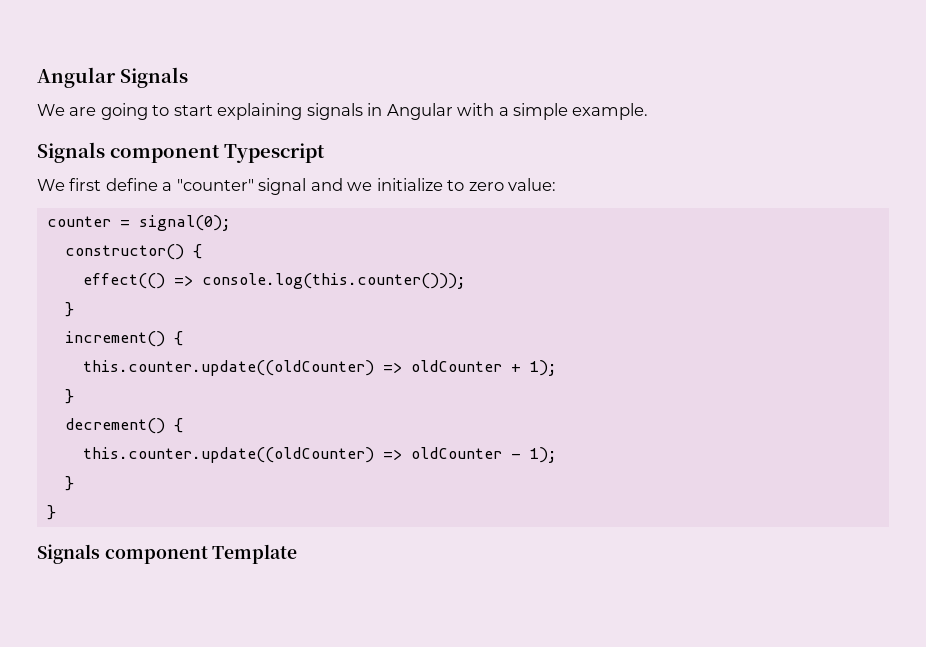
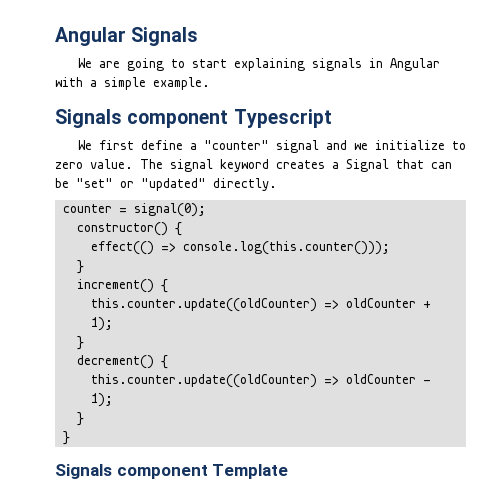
- We first define a "counter" signal and we initialize to zero value:
+ We first define a "counter" signal and we initialize to zero value. The signal keyword creates a Signal that can be "set" or "updated" directly.

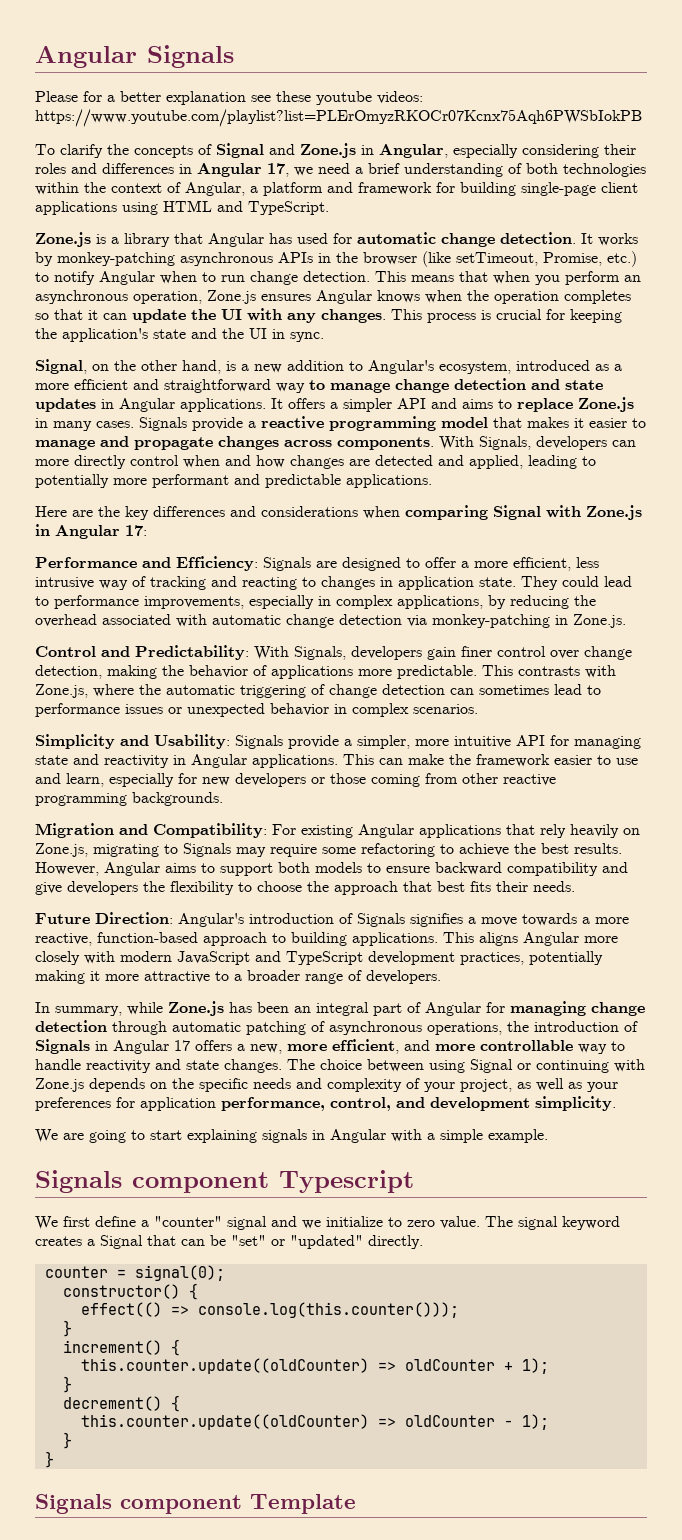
+ Please for a better explanation see these youtube videos: https://www.youtube.com/playlist?list=PLErOmyzRKOCr07Kcnx75Aqh6PWSbIokPB
+ To clarify the concepts of Signal and Zone.js in Angular, especially considering their roles and differences in Angular 17, we need a brief understanding of both technologies within the context of Angular, a platform and framework for building single-page client applications using HTML and TypeScript.
+ Zone.js is a library that Angular has used for automatic change detection. It works by monkey-patching asynchronous APIs in the browser (like setTimeout, Promise, etc.) to notify Angular when to run change detection. This means that when you perform an asynchronous operation, Zone.js ensures Angular knows when the operation completes so that it can update the UI with any changes. This process is crucial for keeping the application's state and the UI in sync.
+ Signal, on the other hand, is a new addition to Angular's ecosystem, introduced as a more efficient and straightforward way to manage change detection and state updates in Angular applications. It offers a simpler API and aims to replace Zone.js in many cases. Signals provide a reactive programming model that makes it easier to manage and propagate changes across components. With Signals, developers can more directly control when and how changes are detected and applied, leading to potentially more performant and predictable applications.
+ Here are the key differences and considerations when comparing Signal with Zone.js in Angular 17:
+ Performance and Efficiency: Signals are designed to offer a more efficient, less intrusive way of tracking and reacting to changes in application state. They could lead to performance improvements, especially in complex applications, by reducing the overhead associated with automatic change detection via monkey-patching in Zone.js.
+ Control and Predictability: With Signals, developers gain finer control over change detection, making the behavior of applications more predictable. This contrasts with Zone.js, where the automatic triggering of change detection can sometimes lead to performance issues or unexpected behavior in complex scenarios.
+ Simplicity and Usability: Signals provide a simpler, more intuitive API for managing state and reactivity in Angular applications. This can make the framework easier to use and learn, especially for new developers or those coming from other reactive programming backgrounds.
+ Migration and Compatibility: For existing Angular applications that rely heavily on Zone.js, migrating to Signals may require some refactoring to achieve the best results. However, Angular aims to support both models to ensure backward compatibility and give developers the flexibility to choose the approach that best fits their needs.
+ Future Direction: Angular's introduction of Signals signifies a move towards a more reactive, function-based approach to building applications. This aligns Angular more closely with modern JavaScript and TypeScript development practices, potentially making it more attractive to a broader range of developers.
+ In summary, while Zone.js has been an integral part of Angular for managing change detection through automatic patching of asynchronous operations, the introduction of Signals in Angular 17 offers a new, more efficient, and more controllable way to handle reactivity and state changes. The choice between using Signal or continuing with Zone.js depends on the specific needs and complexity of your project, as well as your preferences for application performance, control, and development simplicity.

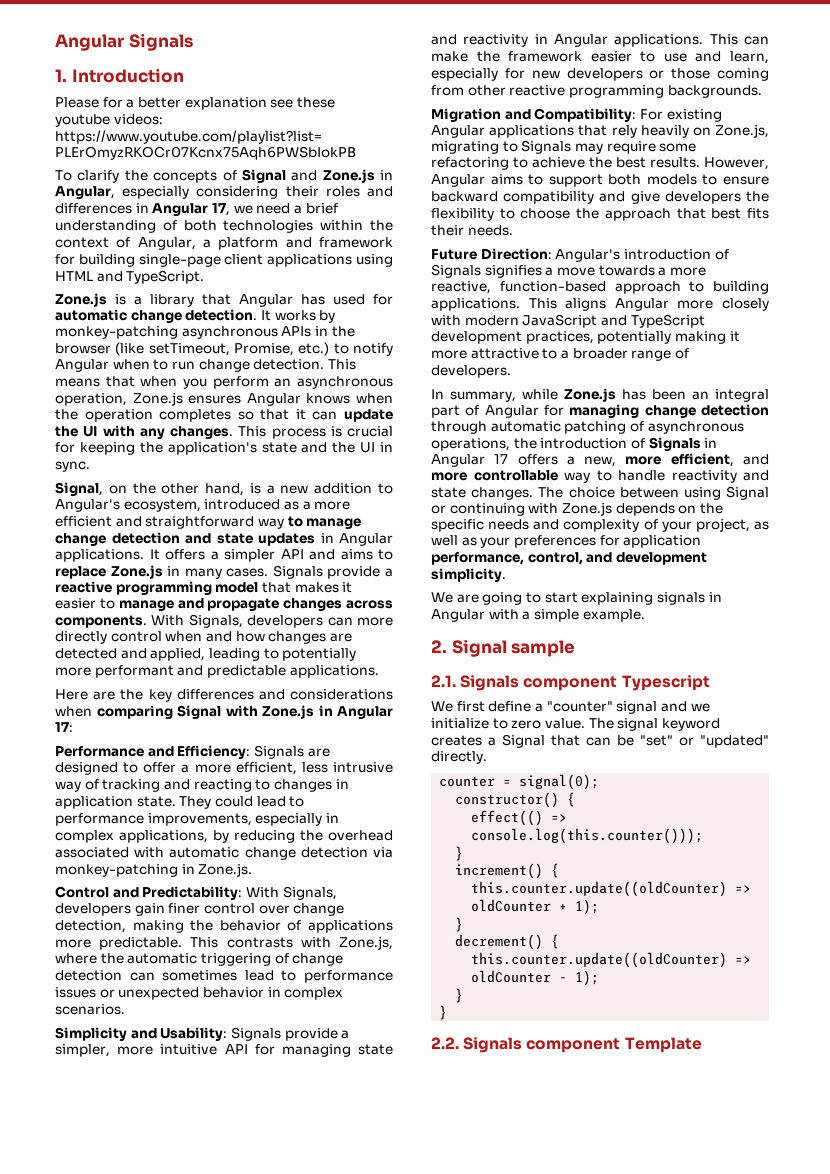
+ 1. Introduction
- Signals component Typescript
+ 2. Signal sample
+ 2.1. Signals component Typescript
- Signals component Template
+ 2.2. Signals component Template

